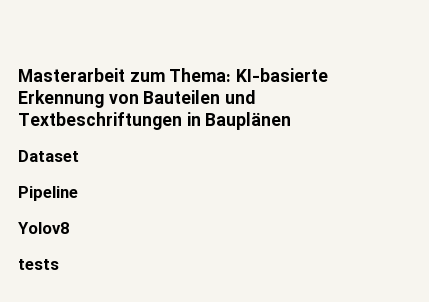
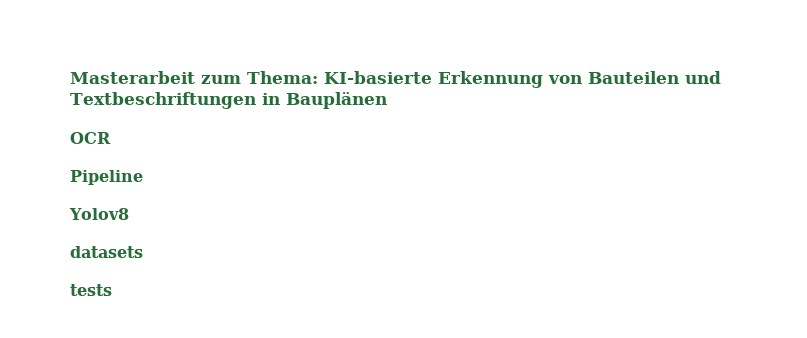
- Dataset
+ OCR
+ datasets

